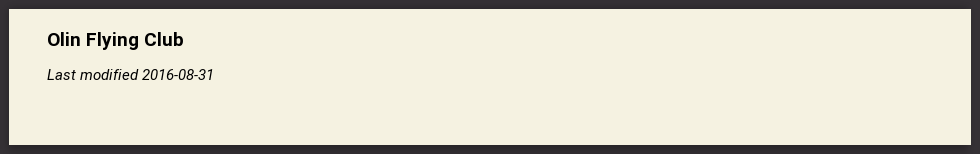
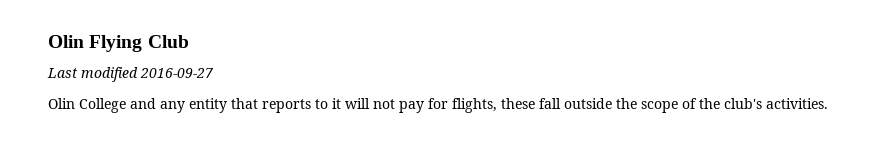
- Last modified 2016-08-31
+ Last modified 2016-09-27
+ Olin College and any entity that reports to it will not pay for flights, these fall outside the scope of the club's activities.

